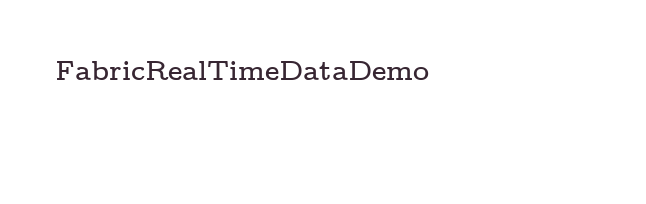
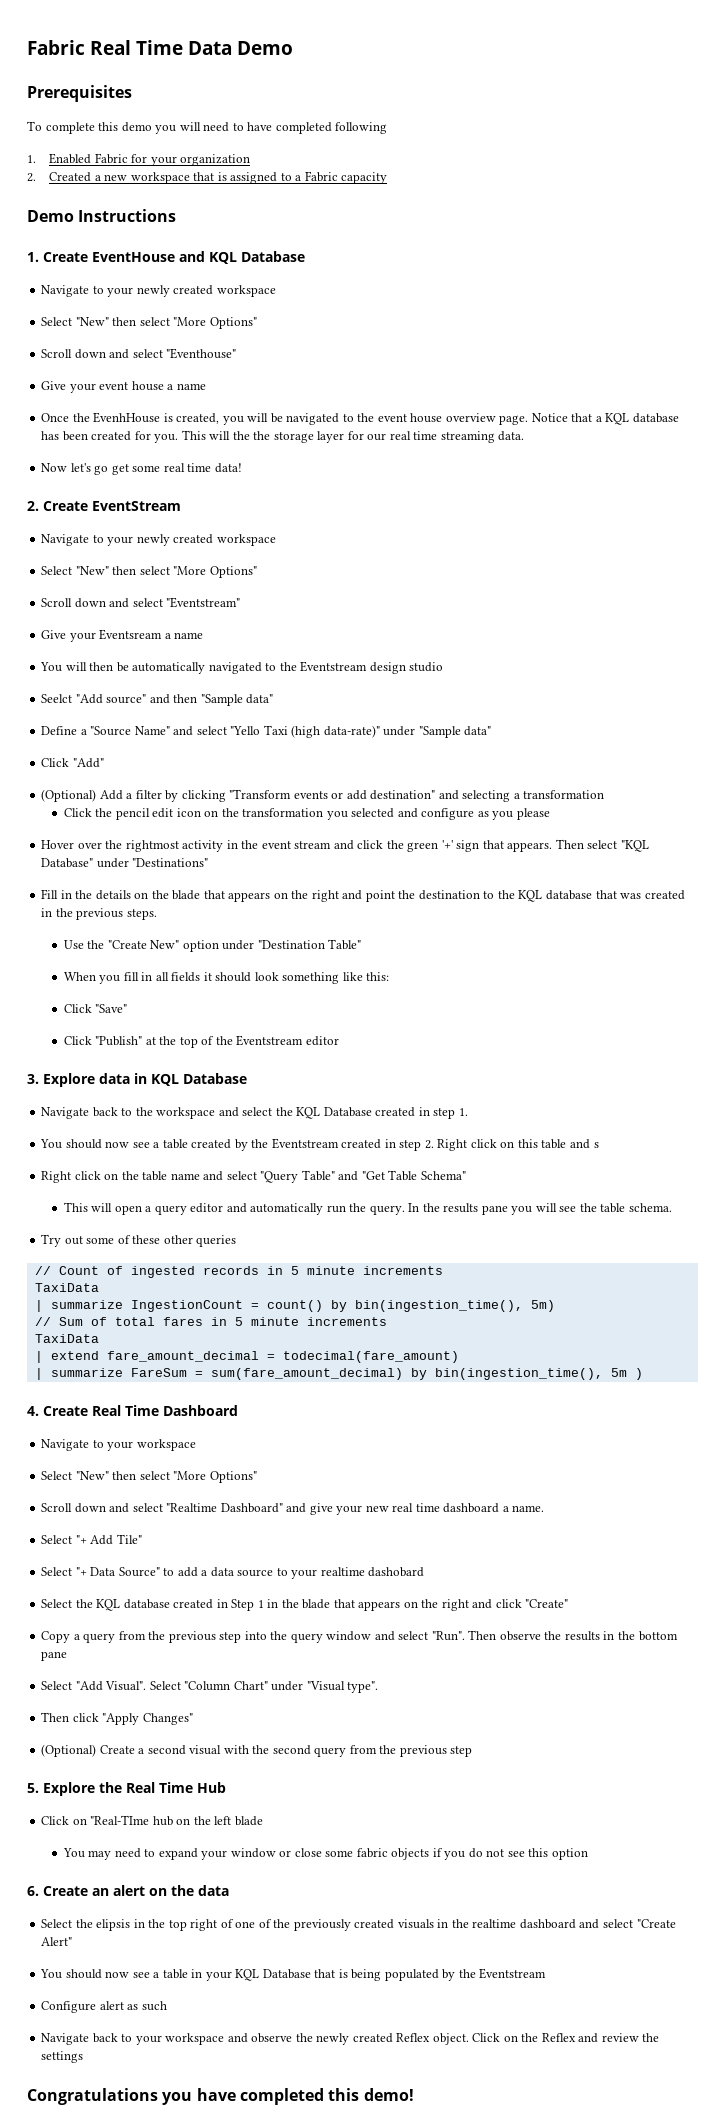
- FabricRealTimeDataDemo
+ Fabric Real Time Data Demo
+ Prerequisites
+ To complete this demo you will need to have completed following
+ 1. Enabled Fabric for your organization
+ 2. Created a new workspace that is assigned to a Fabric capacity
+ Demo Instructions
+ 1. Create EventHouse and KQL Database
+ Navigate to your newly created workspace
+ Select "New" then select "More Options"
+ Scroll down and select "Eventhouse"
+ Give your event house a name
+ Once the EvenhHouse is created, you will be navigated to the event house overview page. Notice that a KQL database has been created for you. This will the the storage layer for our real time streaming data.
+ Now let's go get some real time data!
+ 2. Create EventStream
+ Navigate to your newly created workspace
+ Select "New" then select "More Options"
+ Scroll down and select "Eventstream"
+ Give your Eventsream a name
+ You will then be automatically navigated to the Eventstream design studio
+ Seelct "Add source" and then "Sample data"
+ Define a "Source Name" and select "Yello Taxi (high data-rate)" under "Sample data"
+ Click "Add"
+ (Optional) Add a filter by clicking "Transform events or add destination" and selecting a transformation
+ Click the pencil edit icon on the transformation you selected and configure as you please
+ Hover over the rightmost activity in the event stream and click the green '+' sign that appears. Then select "KQL Database" under "Destinations"
+ Fill in the details on the blade that appears on the right and point the destination to the KQL database that was created in the previous steps.
+ Use the "Create New" option under "Destination Table"
+ When you fill in all fields it should look something like this:
+ Click "Save"
+ Click "Publish" at the top of the Eventstream editor
+ 3. Explore data in KQL Database
+ Navigate back to the workspace and select the KQL Database created in step 1.
+ You should now see a table created by the Eventstream created in step 2. Right click on this table and s
+ Right click on the table name and select "Query Table" and "Get Table Schema"
+ This will open a query editor and automatically run the query. In the results pane you will see the table schema.
+ Try out some of these other queries
+ // Count of ingested records in 5 minute increments
+ TaxiData
+ | summarize IngestionCount = count() by bin(ingestion_time(), 5m)
+ // Sum of total fares in 5 minute increments
+ TaxiData
+ | extend fare_amount_decimal = todecimal(fare_amount)
+ | summarize FareSum = sum(fare_amount_decimal) by bin(ingestion_time(), 5m )
+ 4. Create Real Time Dashboard
+ Navigate to your workspace
+ Select "New" then select "More Options"
+ Scroll down and select "Realtime Dashboard" and give your new real time dashboard a name.
+ Select "+ Add Tile"
+ Select "+ Data Source" to add a data source to your realtime dashobard
+ Select the KQL database created in Step 1 in the blade that appears on the right and click "Create"
+ Copy a query from the previous step into the query window and select "Run". Then observe the results in the bottom pane
+ Select "Add Visual". Select "Column Chart" under "Visual type".
+ Then click "Apply Changes"
+ (Optional) Create a second visual with the second query from the previous step
+ 5. Explore the Real Time Hub
+ Click on "Real-TIme hub on the left blade
+ You may need to expand your window or close some fabric objects if you do not see this option
+ 6. Create an alert on the data
+ Select the elipsis in the top right of one of the previously created visuals in the realtime dashboard and select "Create Alert"
+ You should now see a table in your KQL Database that is being populated by the Eventstream
+ Configure alert as such
+ Navigate back to your workspace and observe the newly created Reflex object. Click on the Reflex and review the settings
+ Congratulations you have completed this demo!

